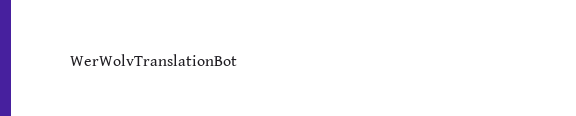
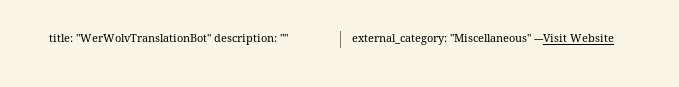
- WerWolvTranslationBot
+ title: "WerWolvTranslationBot" description: "" external_category: "Miscellaneous" ---Visit Website

